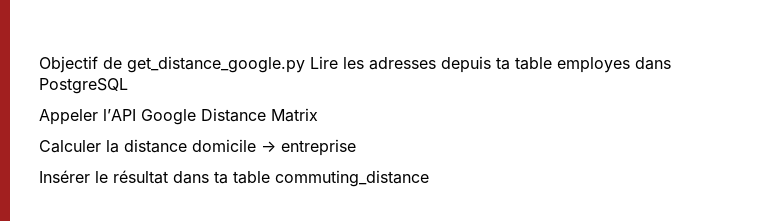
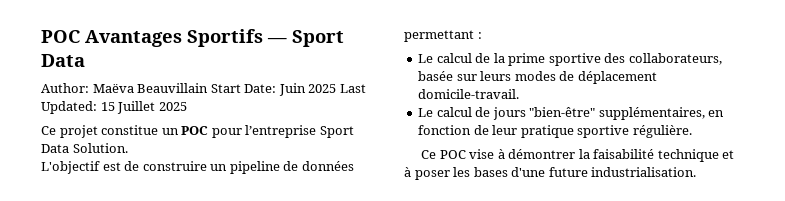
- Objectif de get_distance_google.py Lire les adresses depuis ta table employes dans PostgreSQL
- Appeler l’API Google Distance Matrix
- Calculer la distance domicile → entreprise
- Insérer le résultat dans ta table commuting_distance
+ POC Avantages Sportifs — Sport Data
+ Author: Maëva Beauvillain Start Date: Juin 2025 Last Updated: 15 Juillet 2025
+ Ce projet constitue un POC pour l’entreprise Sport Data Solution.
+ L'objectif est de construire un pipeline de données permettant :
+ Le calcul de la prime sportive des collaborateurs, basée sur leurs modes de déplacement domicile-travail.
+ Le calcul de jours "bien-être" supplémentaires, en fonction de leur pratique sportive régulière.
+ Ce POC vise à démontrer la faisabilité technique et à poser les bases d'une future industrialisation.

